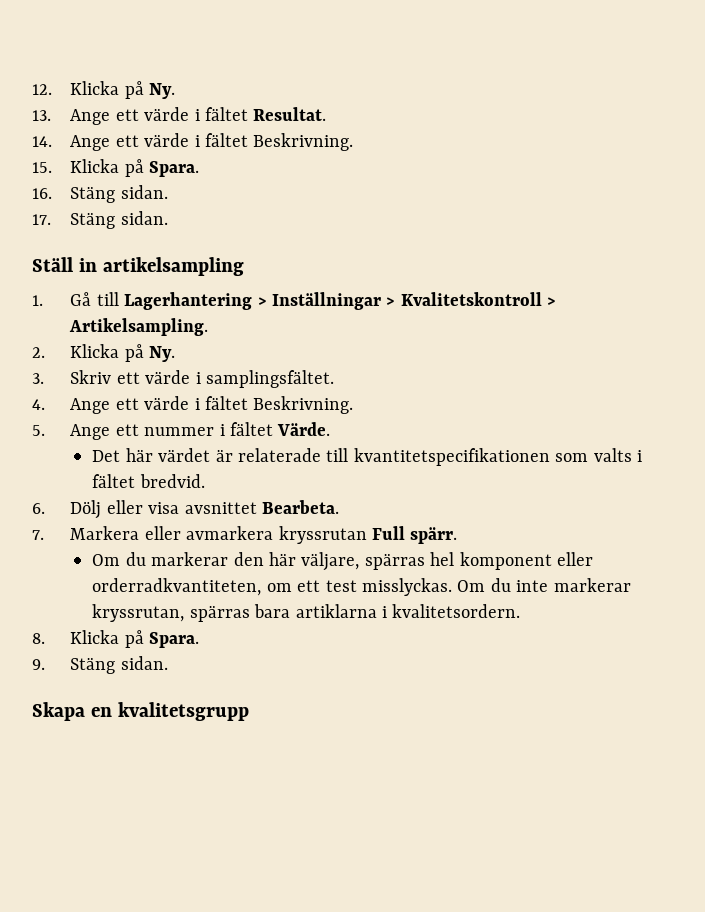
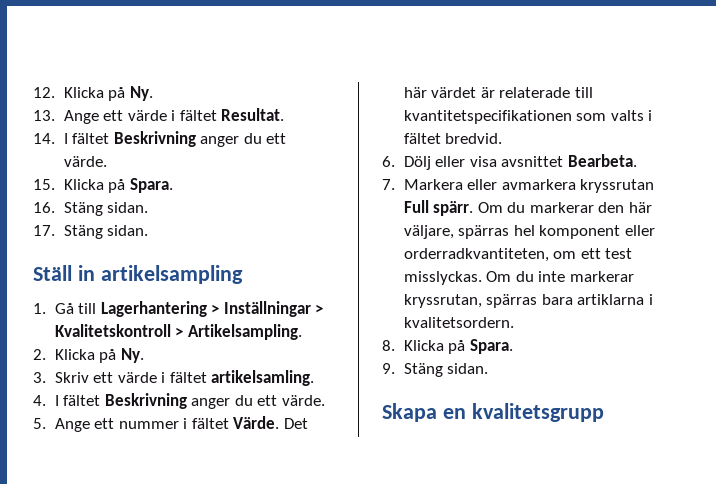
- 14. Ange ett värde i fältet Beskrivning.
+ 14. I fältet Beskrivning anger du ett värde.
- 3. Skriv ett värde i samplingsfältet.
+ 3. Skriv ett värde i fältet artikelsamling.
- 4. Ange ett värde i fältet Beskrivning.
+ 4. I fältet Beskrivning anger du ett värde.
- 5. Ange ett nummer i fältet Värde.
- Det här värdet är relaterade till kvantitetspecifikationen som valts i fältet bredvid.
+ 5. Ange ett nummer i fältet Värde. Det här värdet är relaterade till kvantitetspecifikationen som valts i fältet bredvid.
- 7. Markera eller avmarkera kryssrutan Full spärr.
- Om du markerar den här väljare, spärras hel komponent eller orderradkvantiteten, om ett test misslyckas.
+ 7. Markera eller avmarkera kryssrutan Full spärr. Om du markerar den här väljare, spärras hel komponent eller orderradkvantiteten, om ett test misslyckas.

